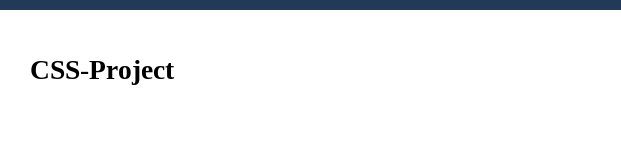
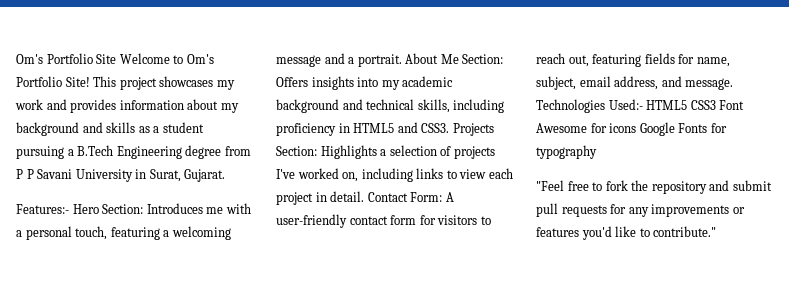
- CSS-Project
+ Om's Portfolio Site Welcome to Om's Portfolio Site! This project showcases my work and provides information about my background and skills as a student pursuing a B.Tech Engineering degree from P P Savani University in Surat, Gujarat.
+ Features:- Hero Section: Introduces me with a personal touch, featuring a welcoming message and a portrait. About Me Section: Offers insights into my academic background and technical skills, including proficiency in HTML5 and CSS3. Projects Section: Highlights a selection of projects I've worked on, including links to view each project in detail. Contact Form: A user-friendly contact form for visitors to reach out, featuring fields for name, subject, email address, and message. Technologies Used:- HTML5 CSS3 Font Awesome for icons Google Fonts for typography
+ "Feel free to fork the repository and submit pull requests for any improvements or features you'd like to contribute."

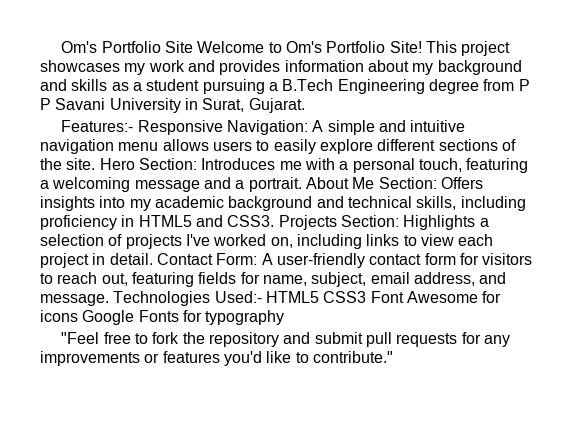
- Features:- Hero Section: Introduces me with a personal touch, featuring a welcoming message and a portrait.
+ Features:- Responsive Navigation: A simple and intuitive navigation menu allows users to easily explore different sections of the site. Hero Section: Introduces me with a personal touch, featuring a welcoming message and a portrait.

